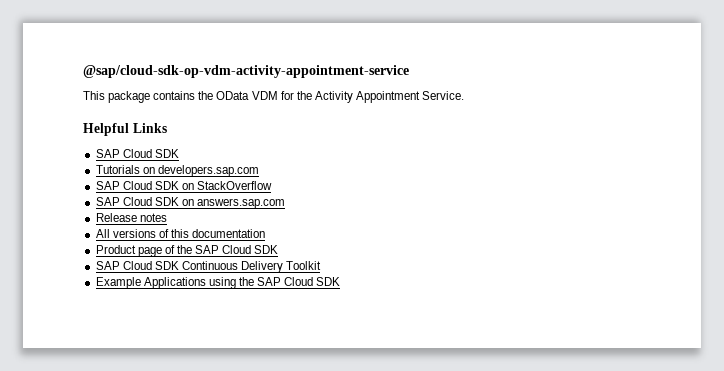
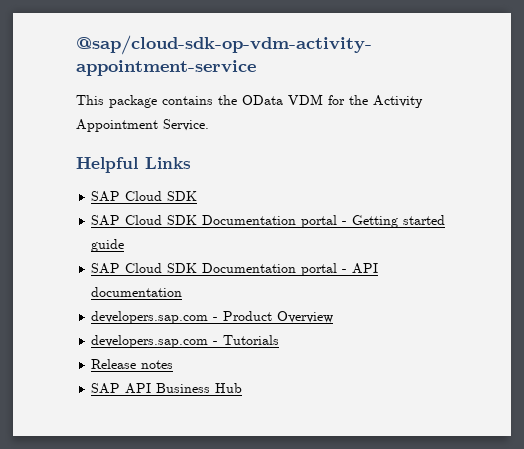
- Tutorials on developers.sap.com
- SAP Cloud SDK on StackOverflow
- SAP Cloud SDK on answers.sap.com
+ SAP Cloud SDK Documentation portal - Getting started guide
+ SAP Cloud SDK Documentation portal - API documentation
+ developers.sap.com - Product Overview
+ developers.sap.com - Tutorials
  Release notes
- All versions of this documentation
- Product page of the SAP Cloud SDK
- SAP Cloud SDK Continuous Delivery Toolkit
- Example Applications using the SAP Cloud SDK
+ SAP API Business Hub

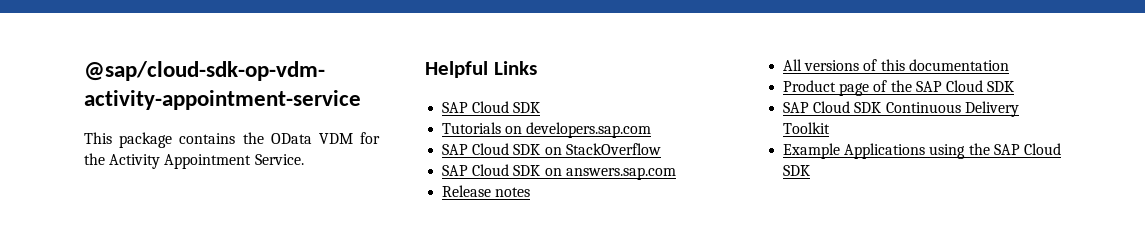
- SAP Cloud SDK Documentation portal - Getting started guide
- SAP Cloud SDK Documentation portal - API documentation
- developers.sap.com - Product Overview
- developers.sap.com - Tutorials
+ Tutorials on developers.sap.com
+ SAP Cloud SDK on StackOverflow
+ SAP Cloud SDK on answers.sap.com
  Release notes
- SAP API Business Hub
+ All versions of this documentation
+ Product page of the SAP Cloud SDK
+ SAP Cloud SDK Continuous Delivery Toolkit
+ Example Applications using the SAP Cloud SDK

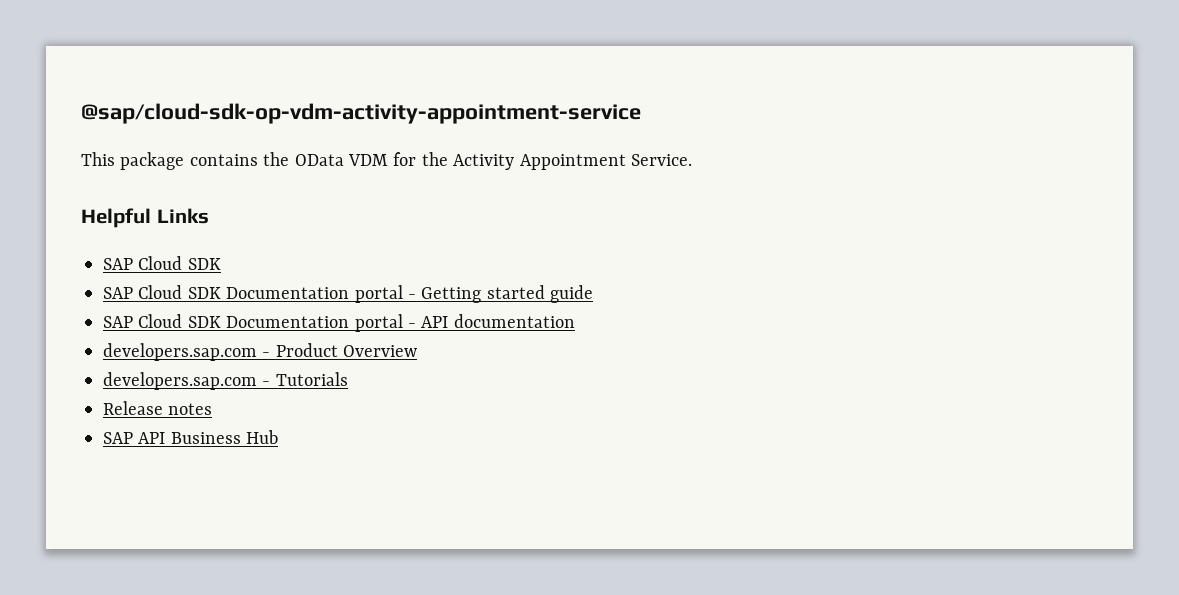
- Tutorials on developers.sap.com
- SAP Cloud SDK on StackOverflow
- SAP Cloud SDK on answers.sap.com
+ SAP Cloud SDK Documentation portal - Getting started guide
+ SAP Cloud SDK Documentation portal - API documentation
+ developers.sap.com - Product Overview
+ developers.sap.com - Tutorials
  Release notes
- All versions of this documentation
- Product page of the SAP Cloud SDK
- SAP Cloud SDK Continuous Delivery Toolkit
- Example Applications using the SAP Cloud SDK
+ SAP API Business Hub

